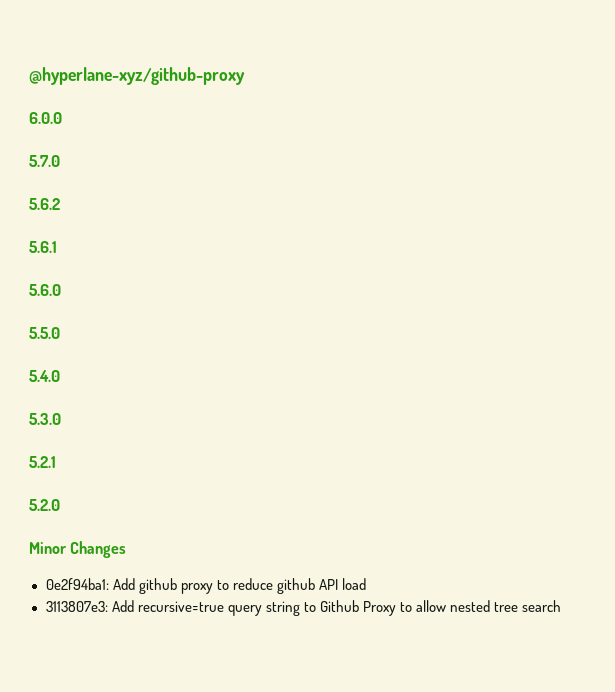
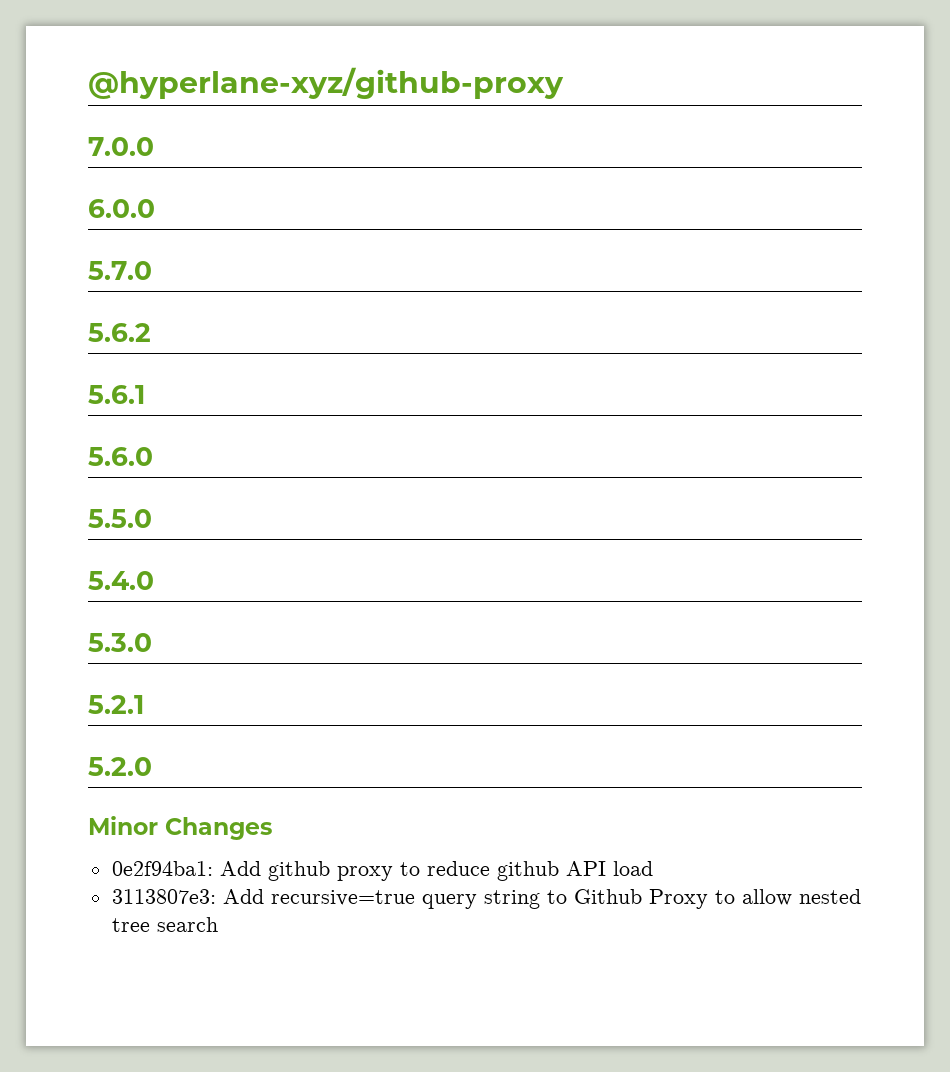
+ 7.0.0

